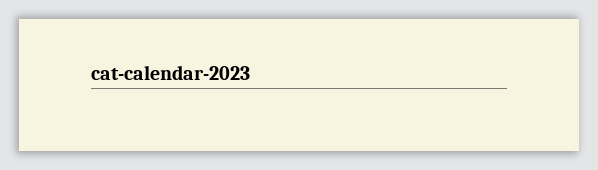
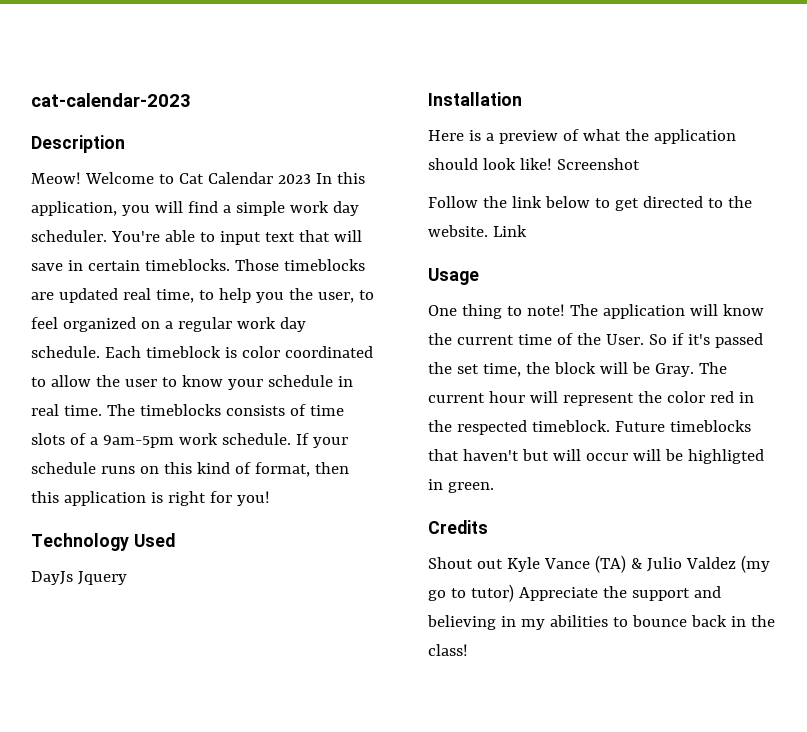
+ Description
+ Meow! Welcome to Cat Calendar 2023 In this application, you will find a simple work day scheduler. You're able to input text that will save in certain timeblocks. Those timeblocks are updated real time, to help you the user, to feel organized on a regular work day schedule. Each timeblock is color coordinated to allow the user to know your schedule in real time. The timeblocks consists of time slots of a 9am-5pm work schedule. If your schedule runs on this kind of format, then this application is right for you!
+ Technology Used
+ DayJs Jquery
+ Installation
+ Here is a preview of what the application should look like! Screenshot
+ Follow the link below to get directed to the website. Link
+ Usage
+ One thing to note! The application will know the current time of the User. So if it's passed the set time, the block will be Gray. The current hour will represent the color red in the respected timeblock. Future timeblocks that haven't but will occur will be highligted in green.
+ Credits
+ Shout out Kyle Vance (TA) & Julio Valdez (my go to tutor) Appreciate the support and believing in my abilities to bounce back in the class!

